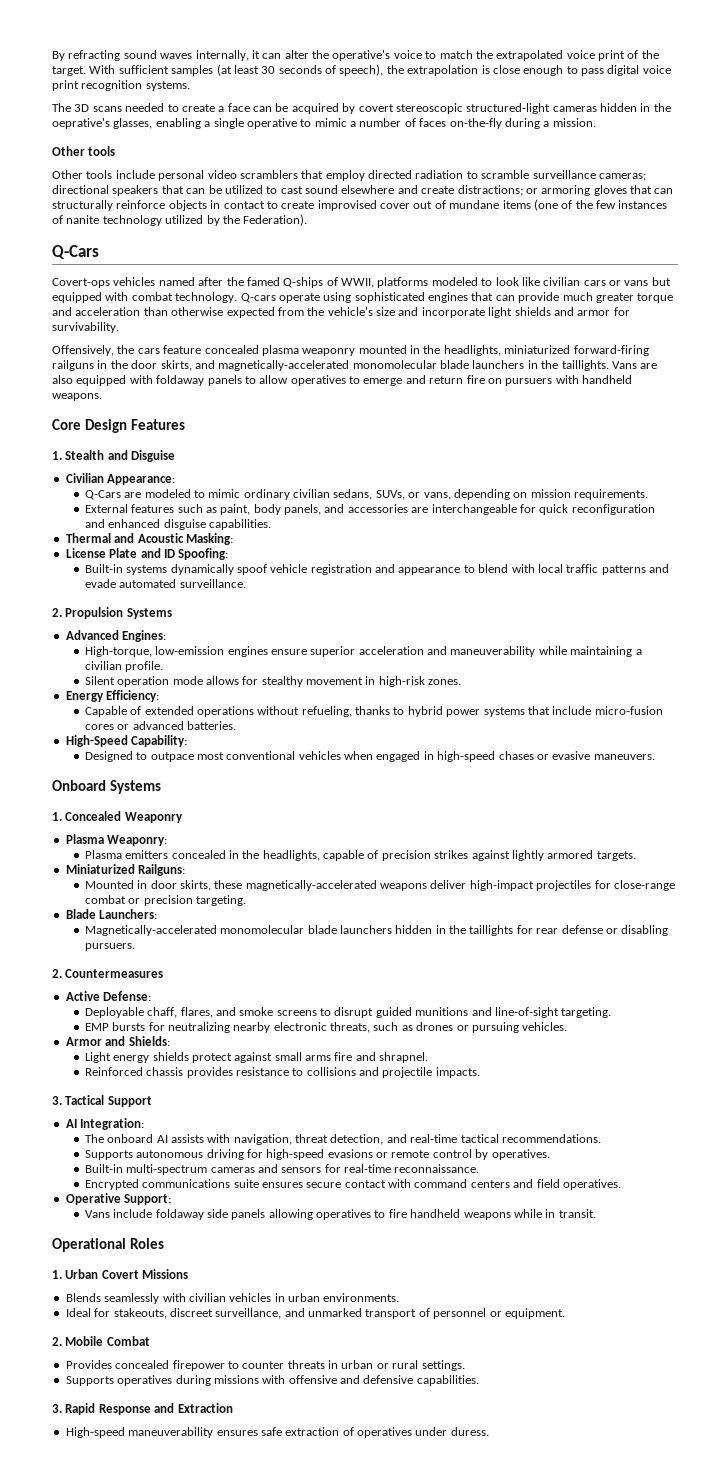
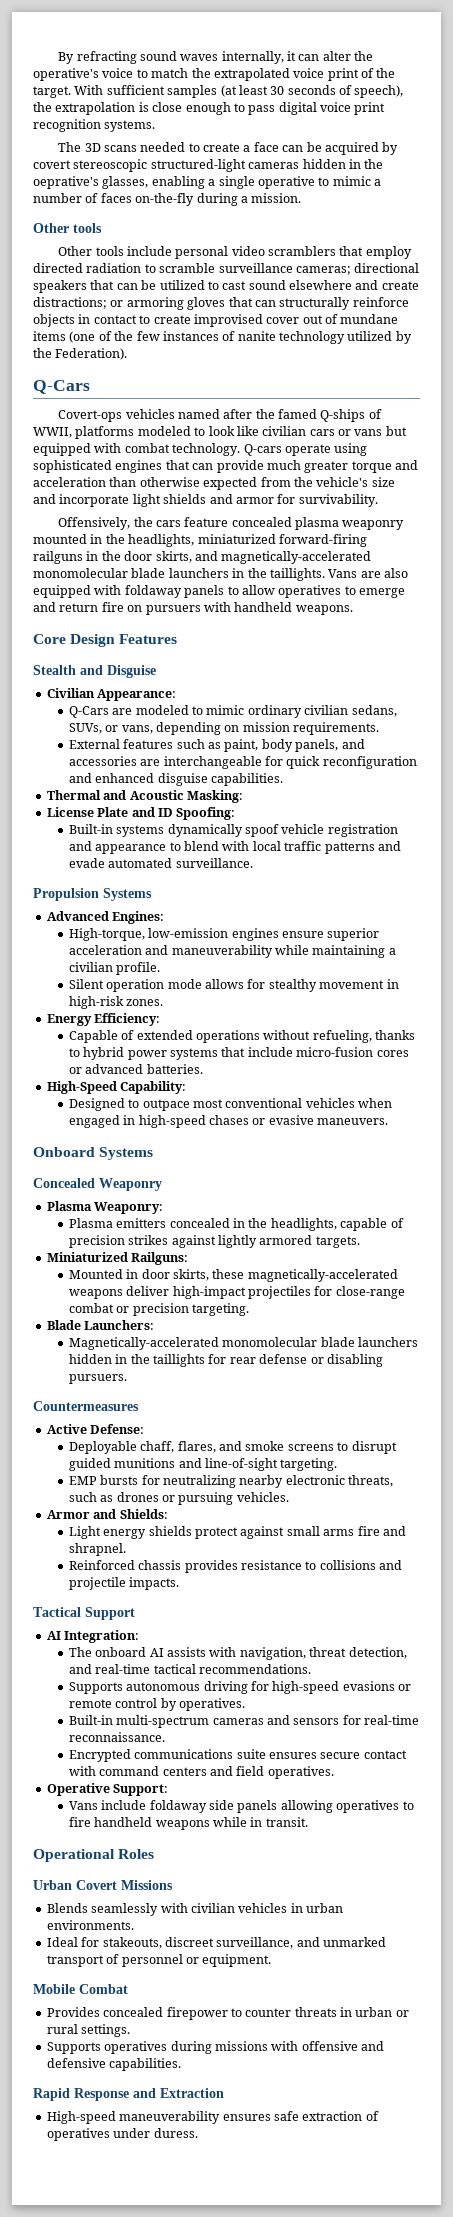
- 1. Stealth and Disguise
+ Stealth and Disguise
- 2. Propulsion Systems
+ Propulsion Systems
- 1. Concealed Weaponry
+ Concealed Weaponry
- 2. Countermeasures
+ Countermeasures
- 3. Tactical Support
+ Tactical Support
- 1. Urban Covert Missions
+ Urban Covert Missions
- 2. Mobile Combat
+ Mobile Combat
- 3. Rapid Response and Extraction
+ Rapid Response and Extraction

